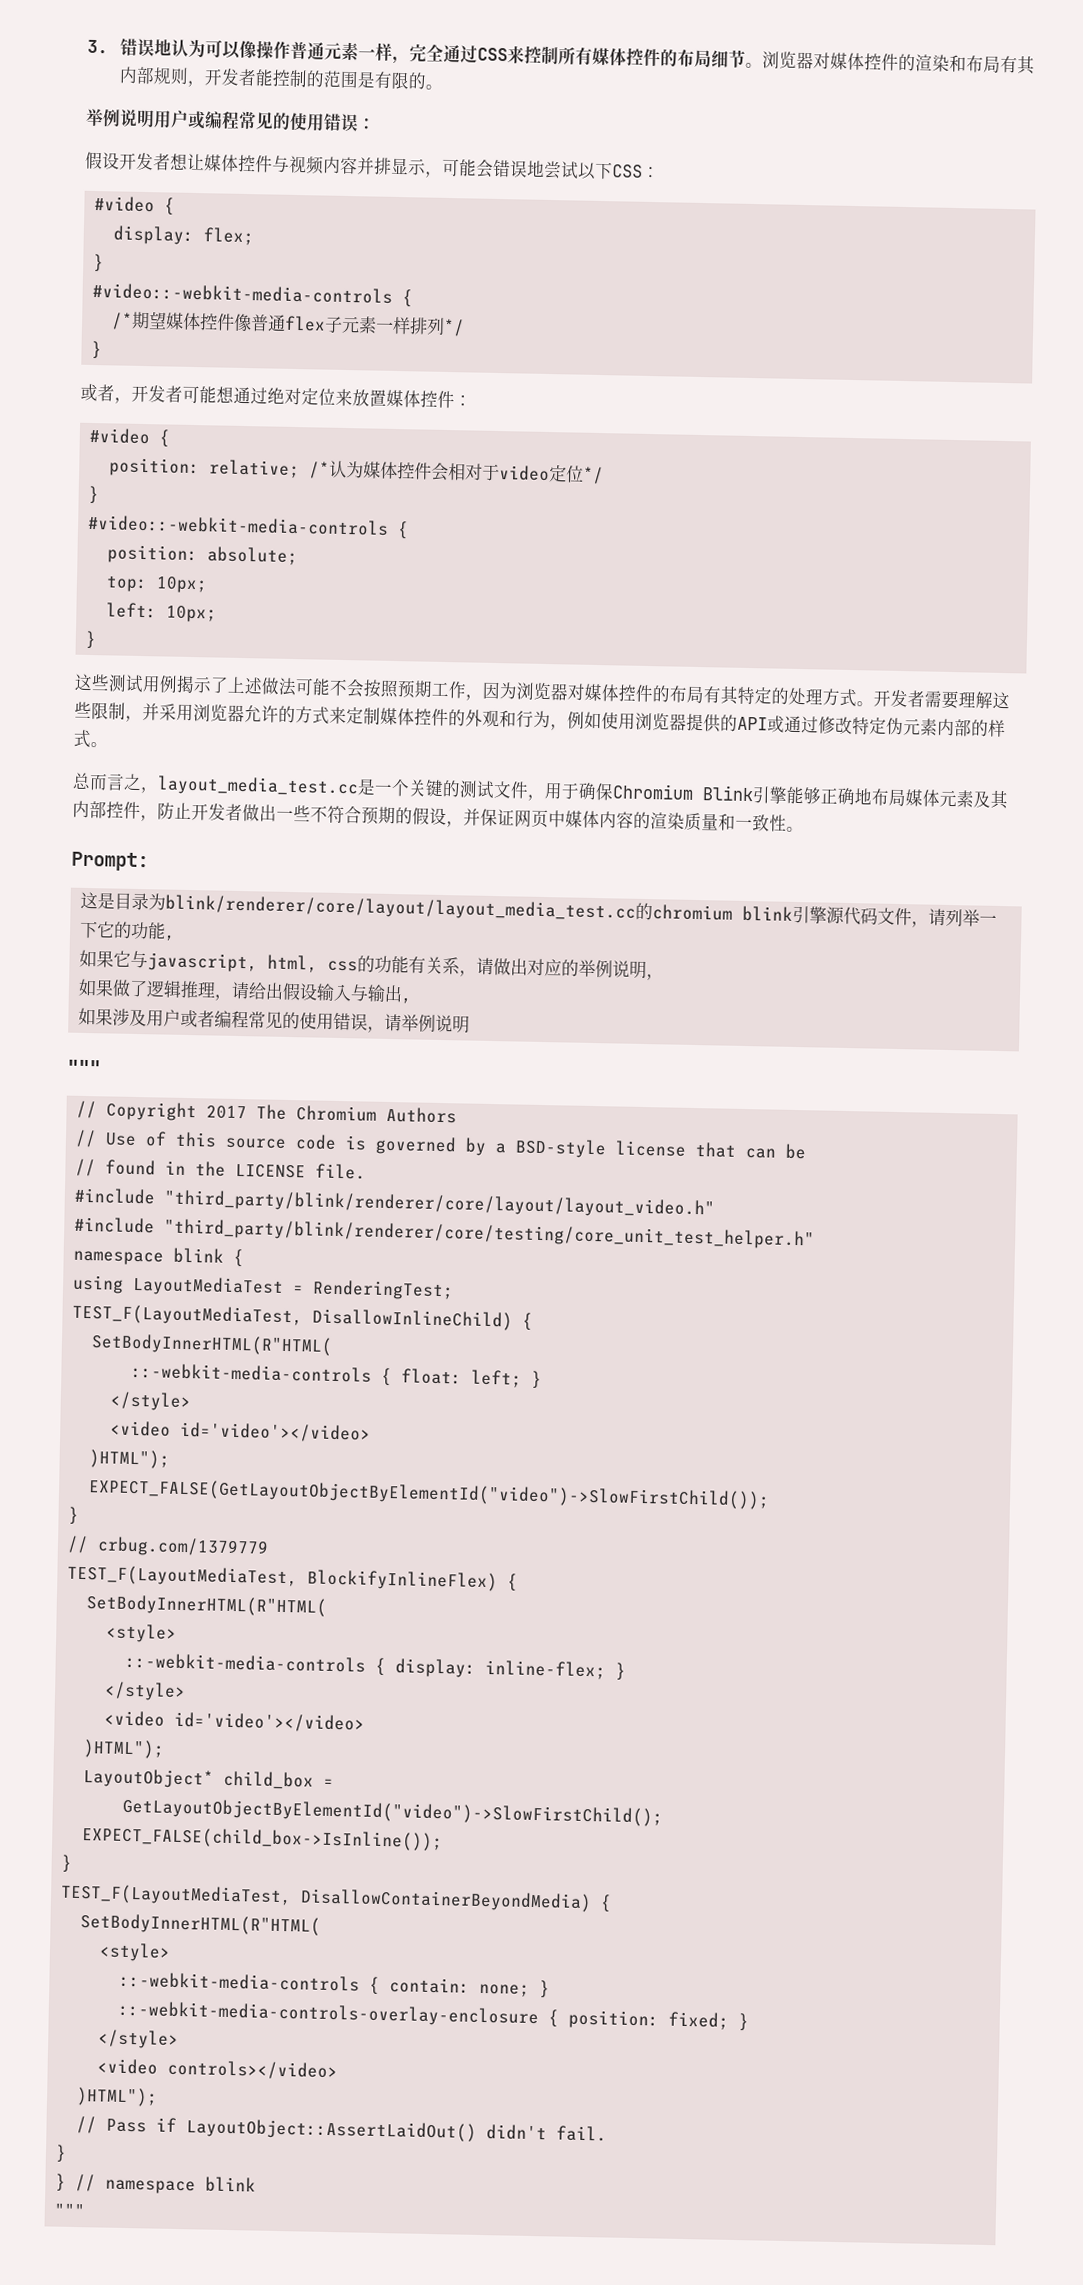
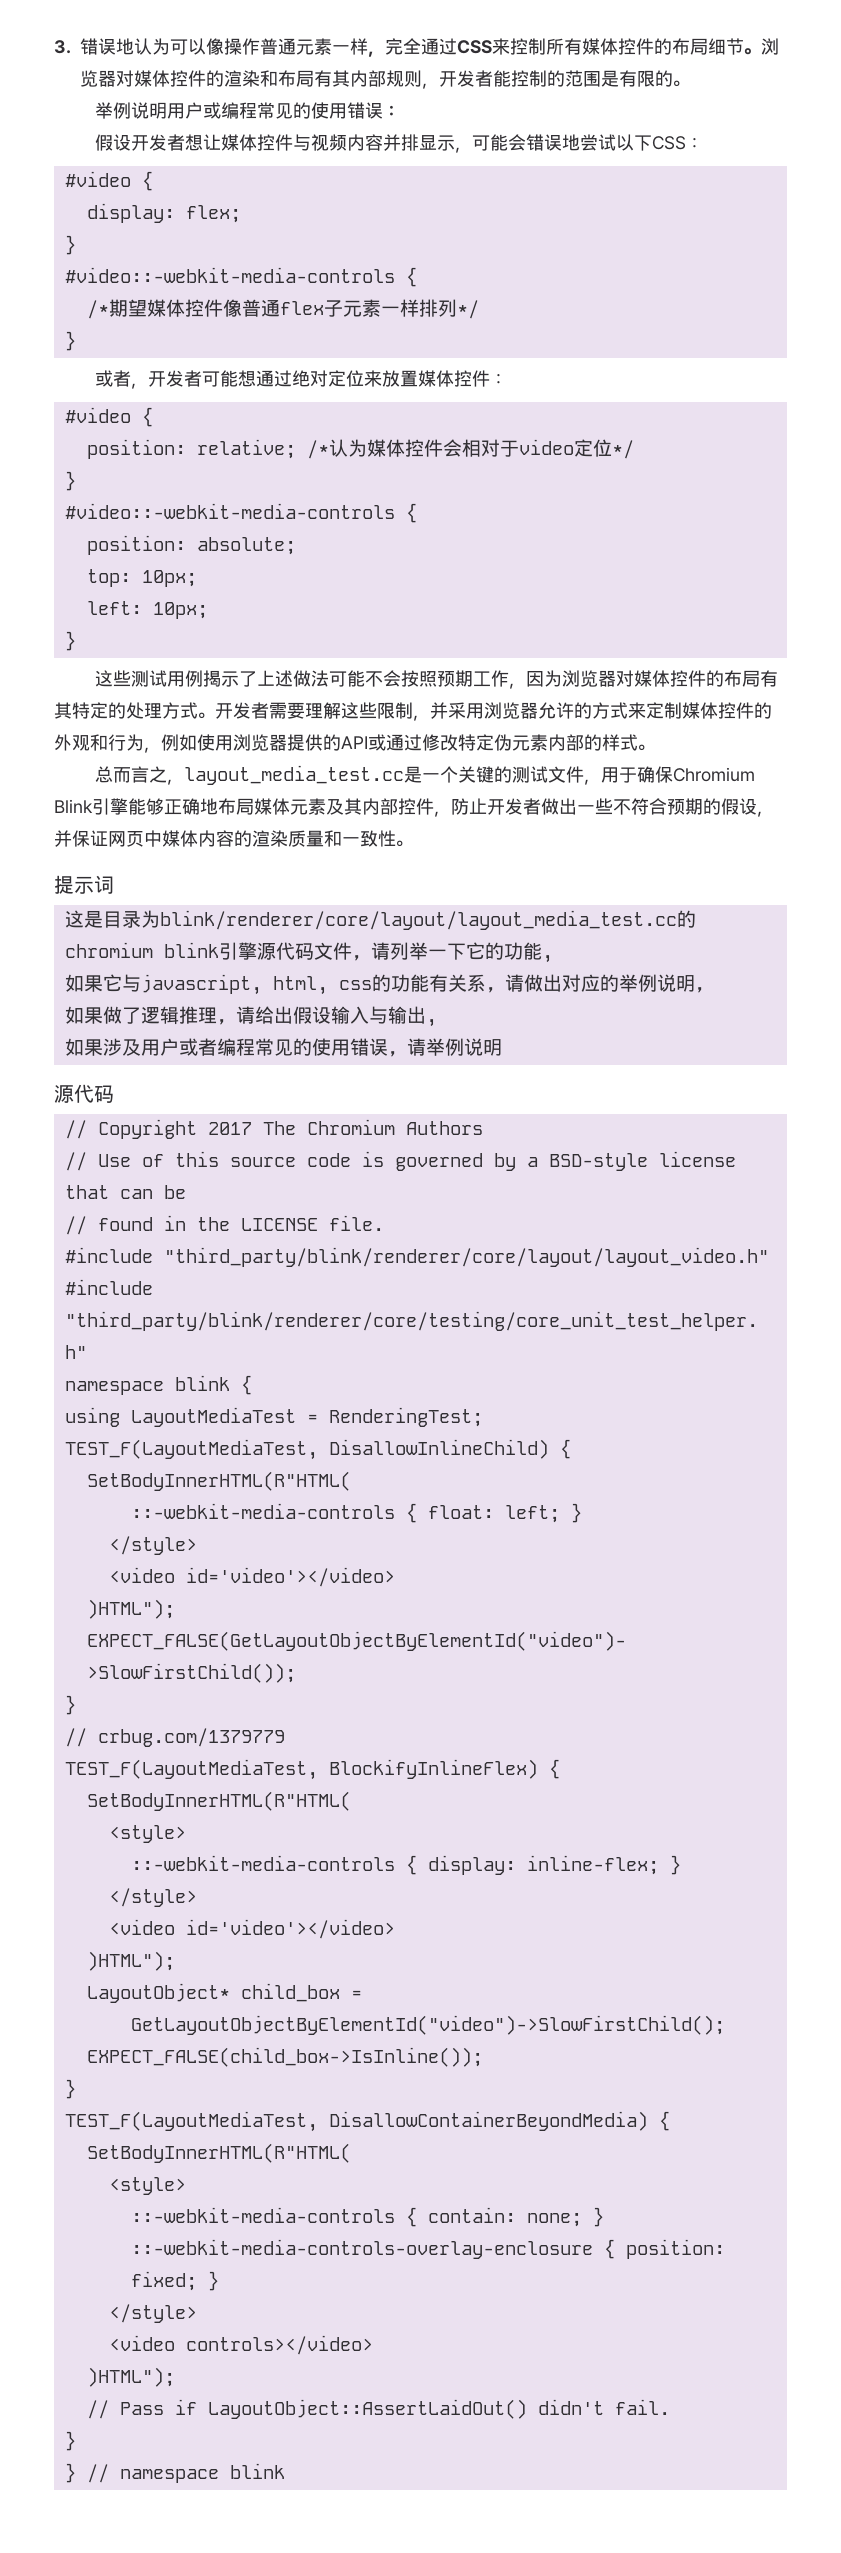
- Prompt:
+ 提示词
  如果涉及用户或者编程常见的使用错误，请举例说明
- """
+ 源代码
  } // namespace blink
- """

